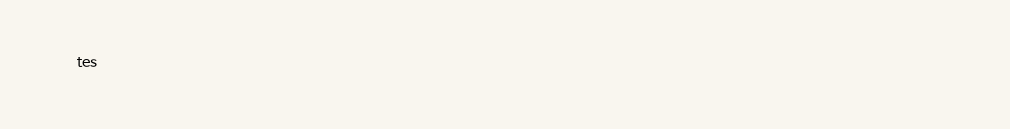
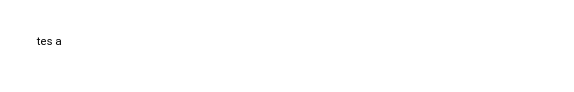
- tes
+ tes a

